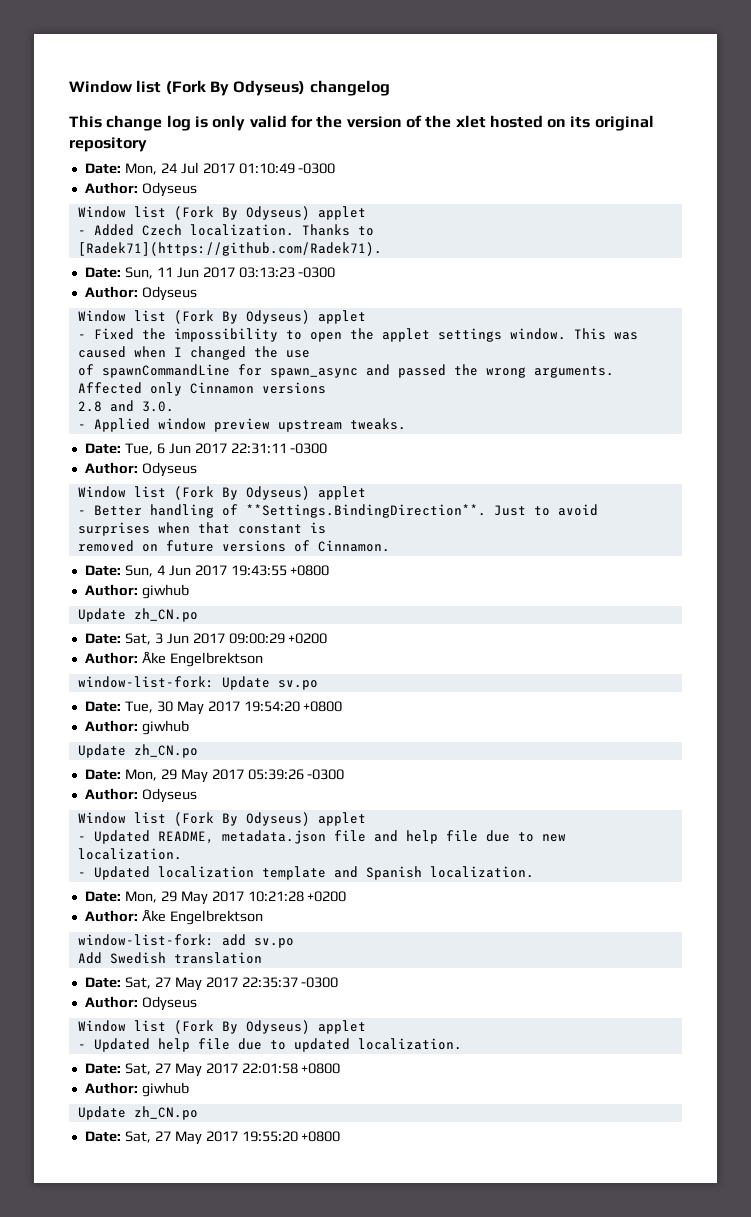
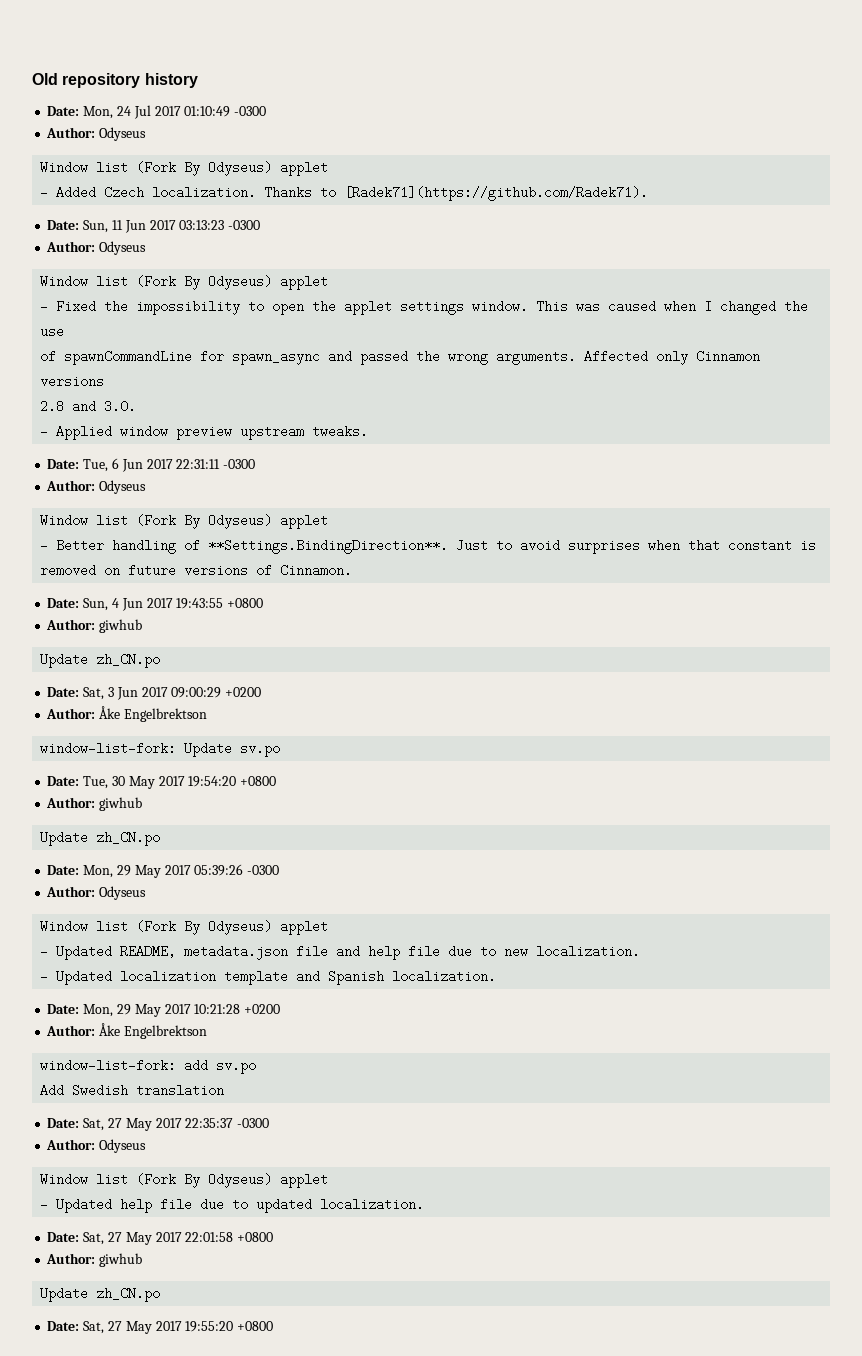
- Window list (Fork By Odyseus) changelog
- This change log is only valid for the version of the xlet hosted on its original repository
+ Old repository history

